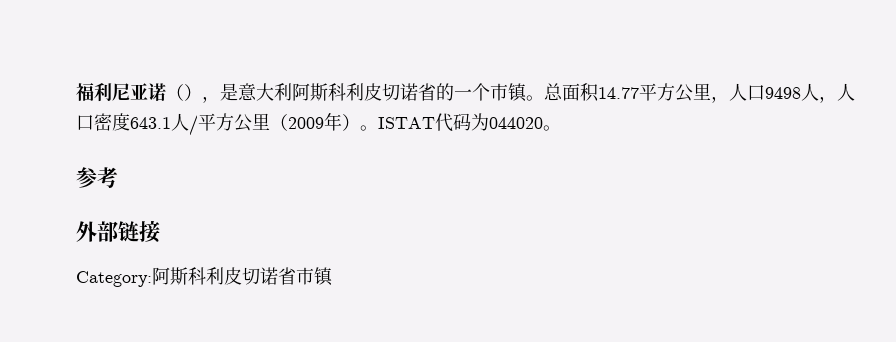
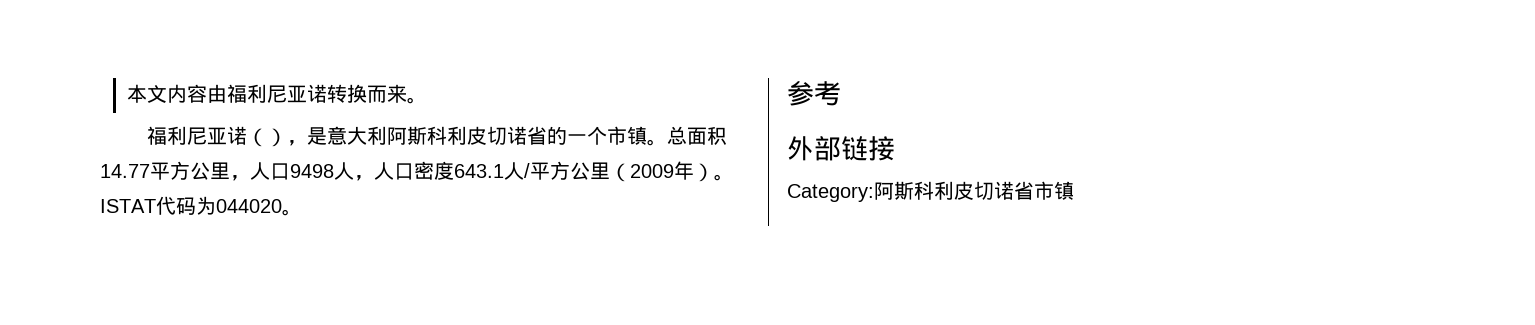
+ 本文内容由福利尼亚诺转换而来。

